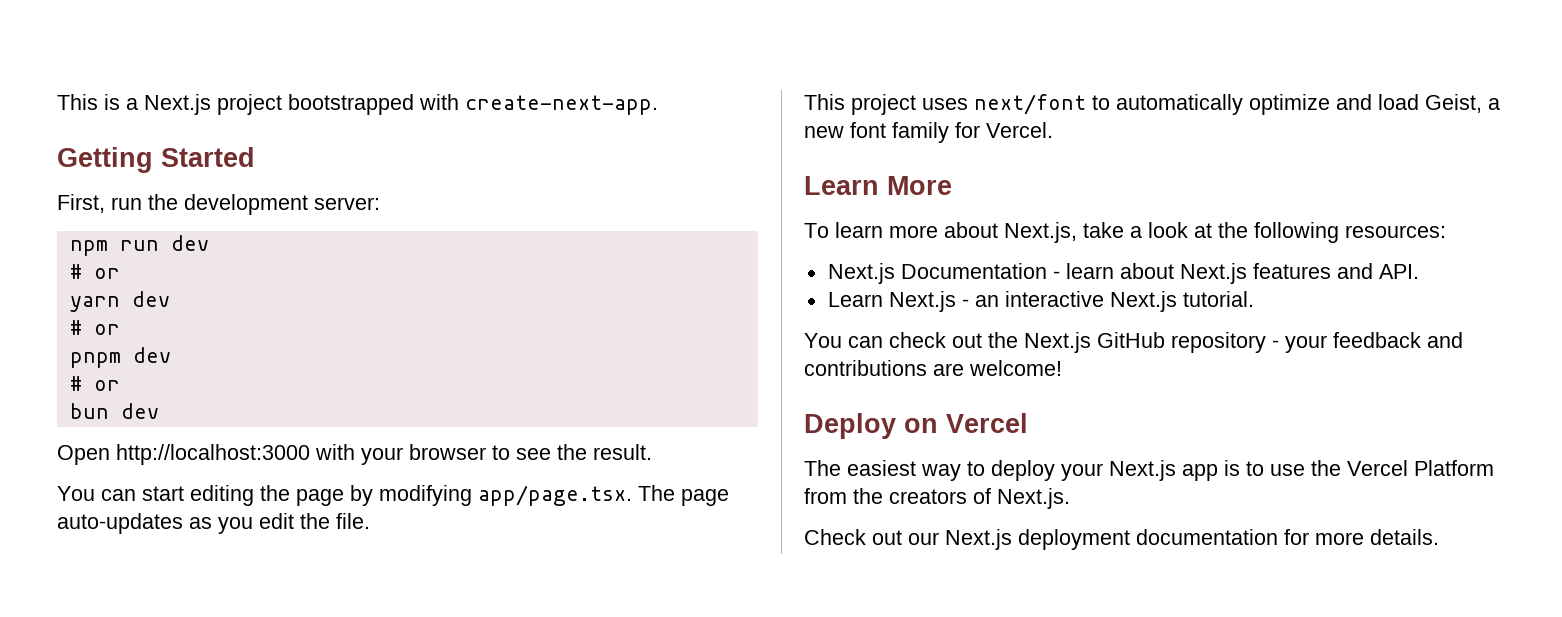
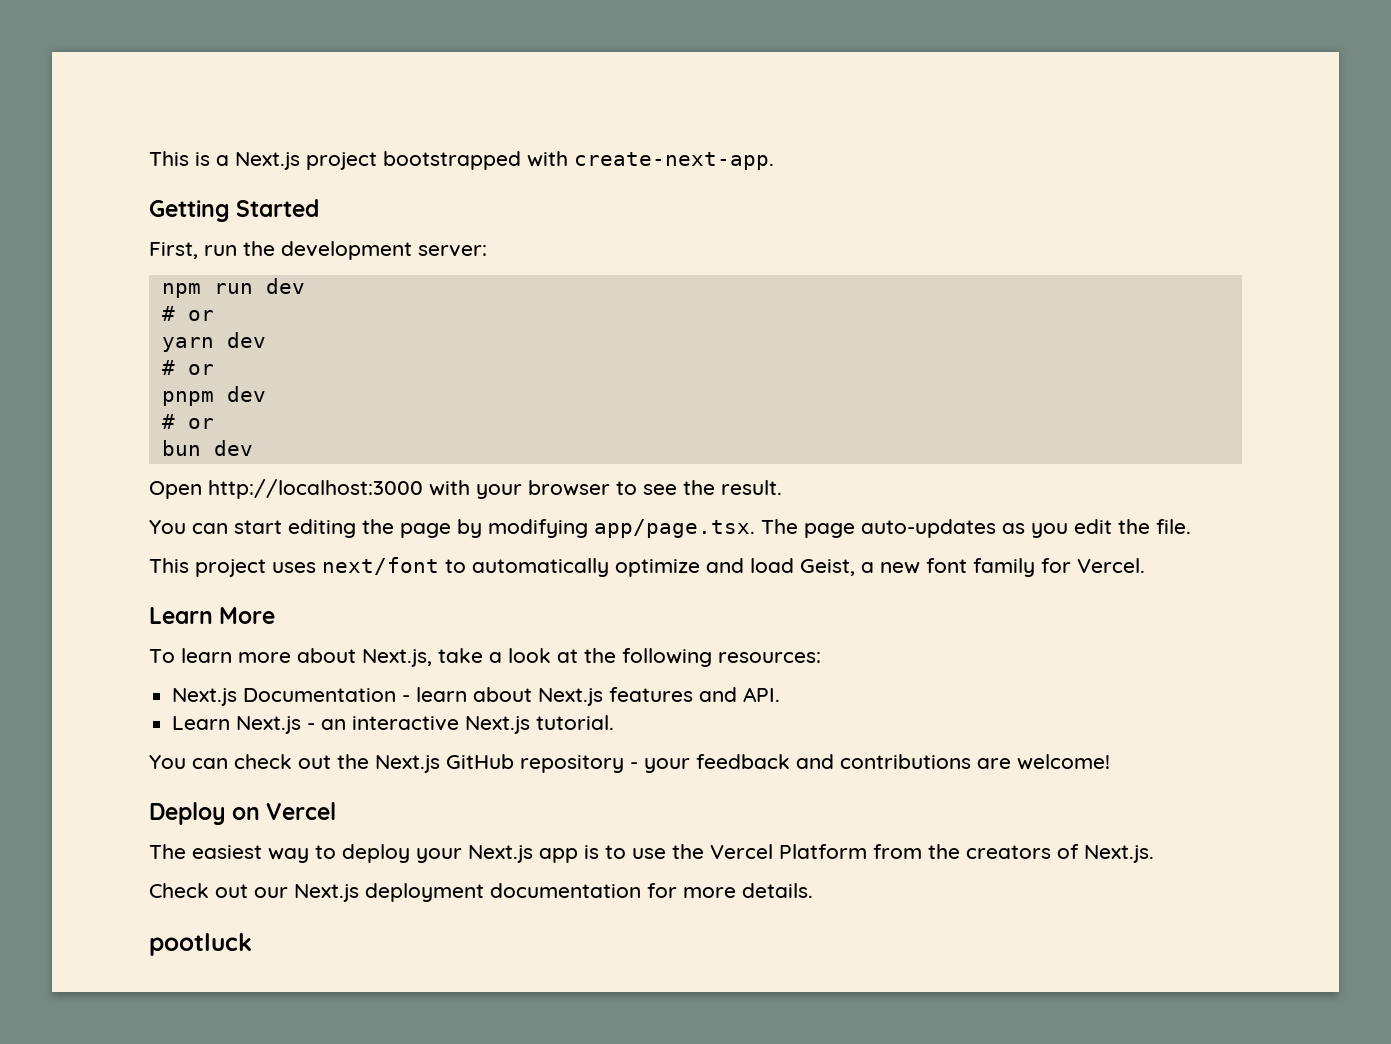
+ pootluck

